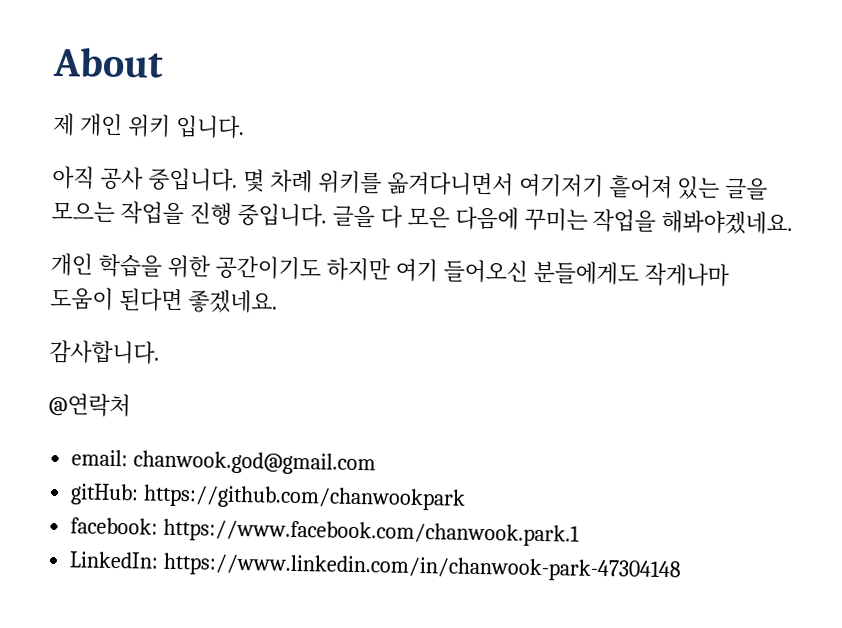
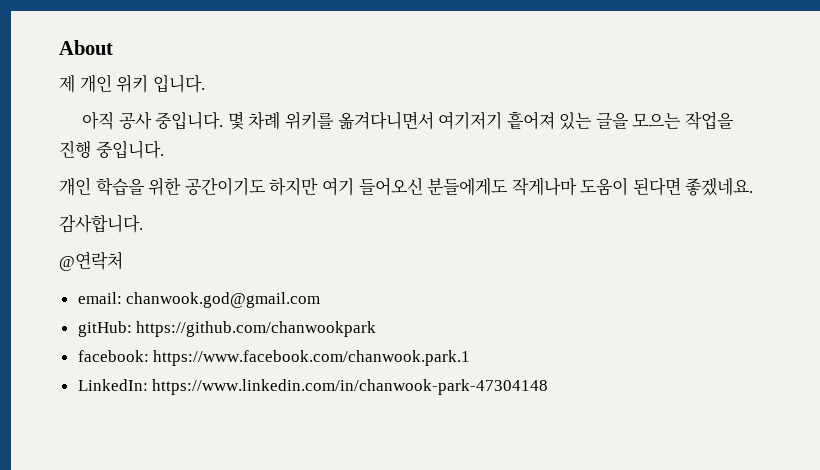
- 글을 다 모은 다음에 꾸미는 작업을 해봐야겠네요.

